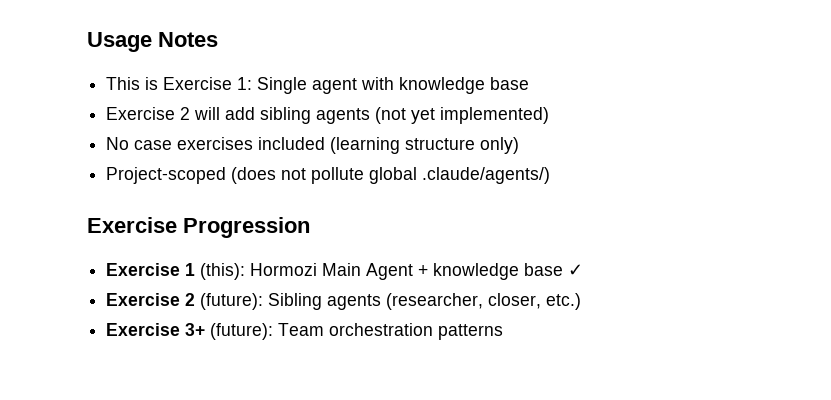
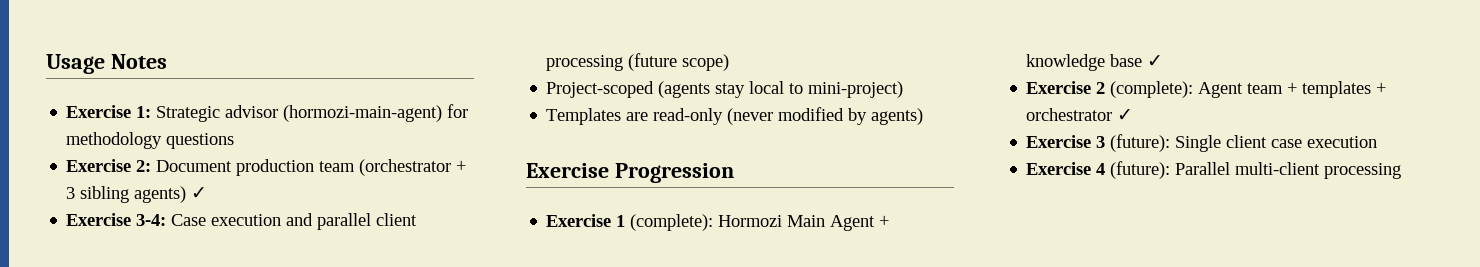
- This is Exercise 1: Single agent with knowledge base
- Exercise 2 will add sibling agents (not yet implemented)
- No case exercises included (learning structure only)
- Project-scoped (does not pollute global .claude/agents/)
+ Exercise 1: Strategic advisor (hormozi-main-agent) for methodology questions
+ Exercise 2: Document production team (orchestrator + 3 sibling agents) ✓
+ Exercise 3-4: Case execution and parallel client processing (future scope)
+ Project-scoped (agents stay local to mini-project)
+ Templates are read-only (never modified by agents)
- Exercise 1 (this): Hormozi Main Agent + knowledge base ✓
+ Exercise 1 (complete): Hormozi Main Agent + knowledge base ✓
- Exercise 2 (future): Sibling agents (researcher, closer, etc.)
- Exercise 3+ (future): Team orchestration patterns
+ Exercise 2 (complete): Agent team + templates + orchestrator ✓
+ Exercise 3 (future): Single client case execution
+ Exercise 4 (future): Parallel multi-client processing

